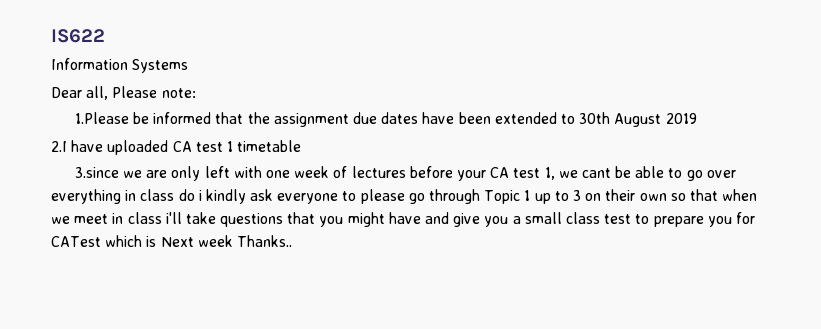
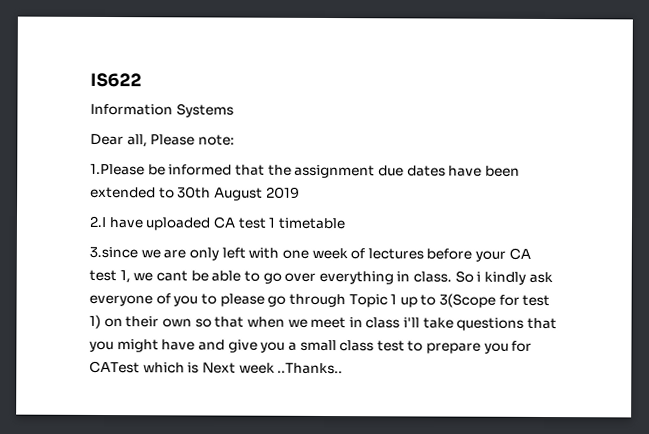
- 3.since we are only left with one week of lectures before your CA test 1, we cant be able to go over everything in class do i kindly ask everyone to please go through Topic 1 up to 3 on their own so that when we meet in class i'll take questions that you might have and give you a small class test to prepare you for CATest which is Next week Thanks..
+ 3.since we are only left with one week of lectures before your CA test 1, we cant be able to go over everything in class. So i kindly ask everyone of you to please go through Topic 1 up to 3(Scope for test 1) on their own so that when we meet in class i'll take questions that you might have and give you a small class test to prepare you for CATest which is Next week ..Thanks..

